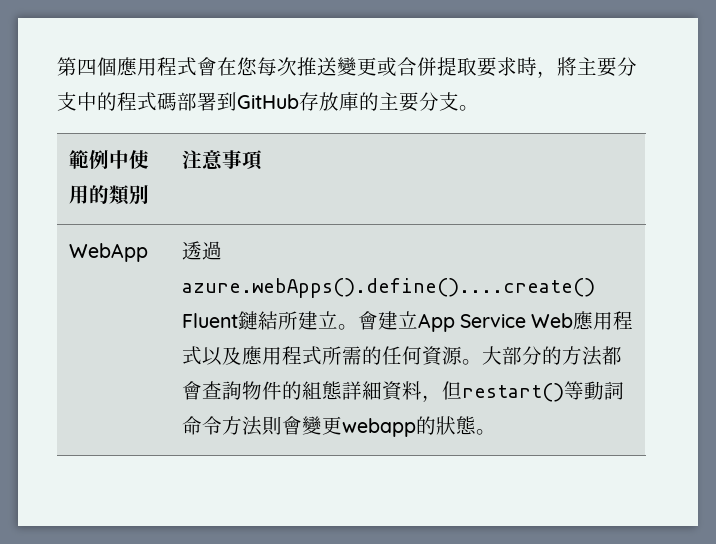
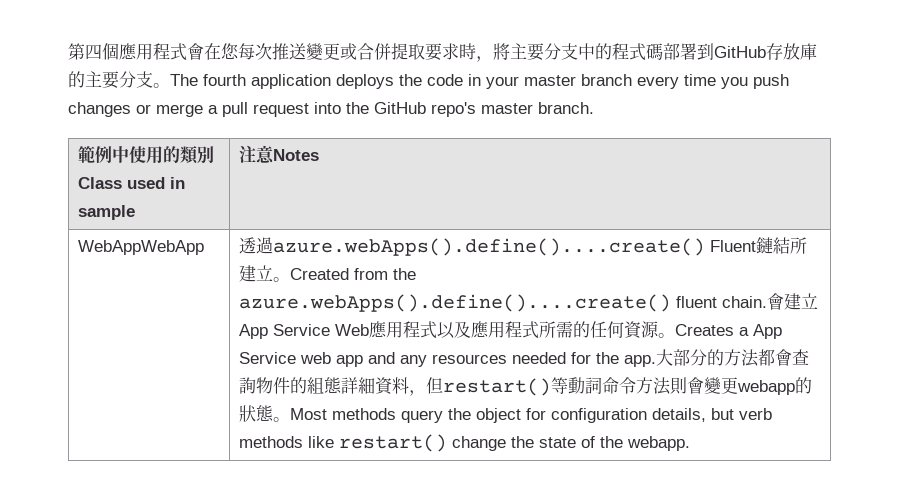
+ The fourth application deploys the code in your master branch every time you push changes or merge a pull request into the GitHub repo's master branch.
- 範例中使用的類別 | 注意事項
- WebApp
+ 範例中使用的類別Class used in sample | 注意Notes
+ WebAppWebApp
+ Created from the azure.webApps().define()....create() fluent chain.
+ Creates a App Service web app and any resources needed for the app.
+ Most methods query the object for configuration details, but verb methods like restart() change the state of the webapp.

